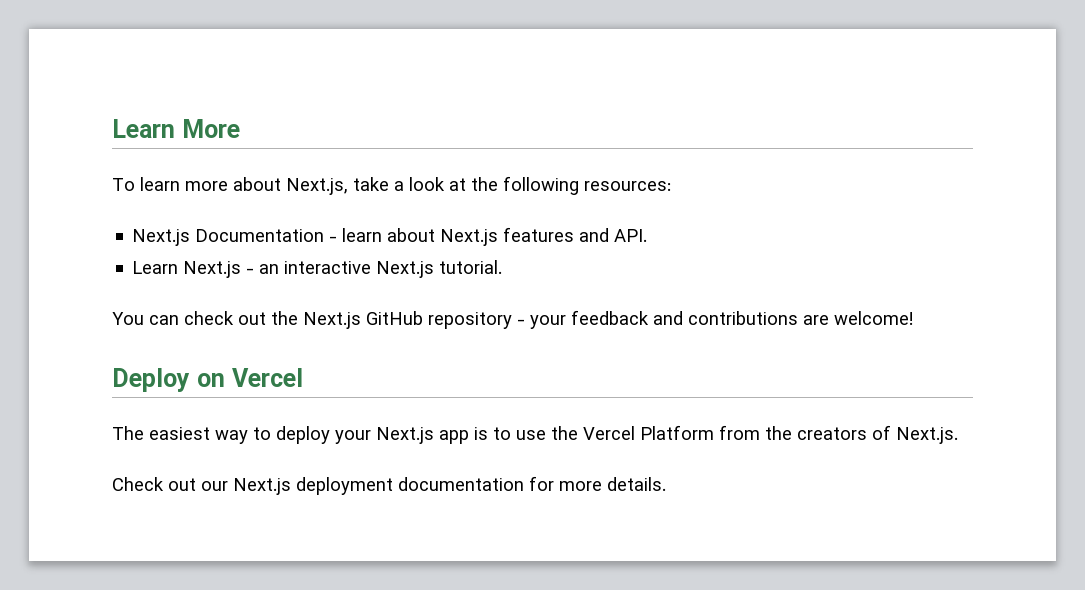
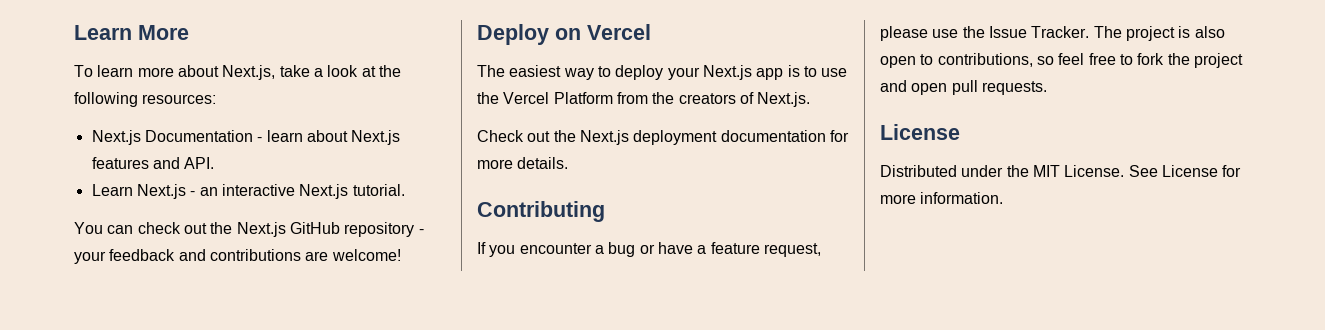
- Check out our Next.js deployment documentation for more details.
+ Check out the Next.js deployment documentation for more details.
+ Contributing
+ If you encounter a bug or have a feature request, please use the Issue Tracker. The project is also open to contributions, so feel free to fork the project and open pull requests.
+ License
+ Distributed under the MIT License. See License for more information.

